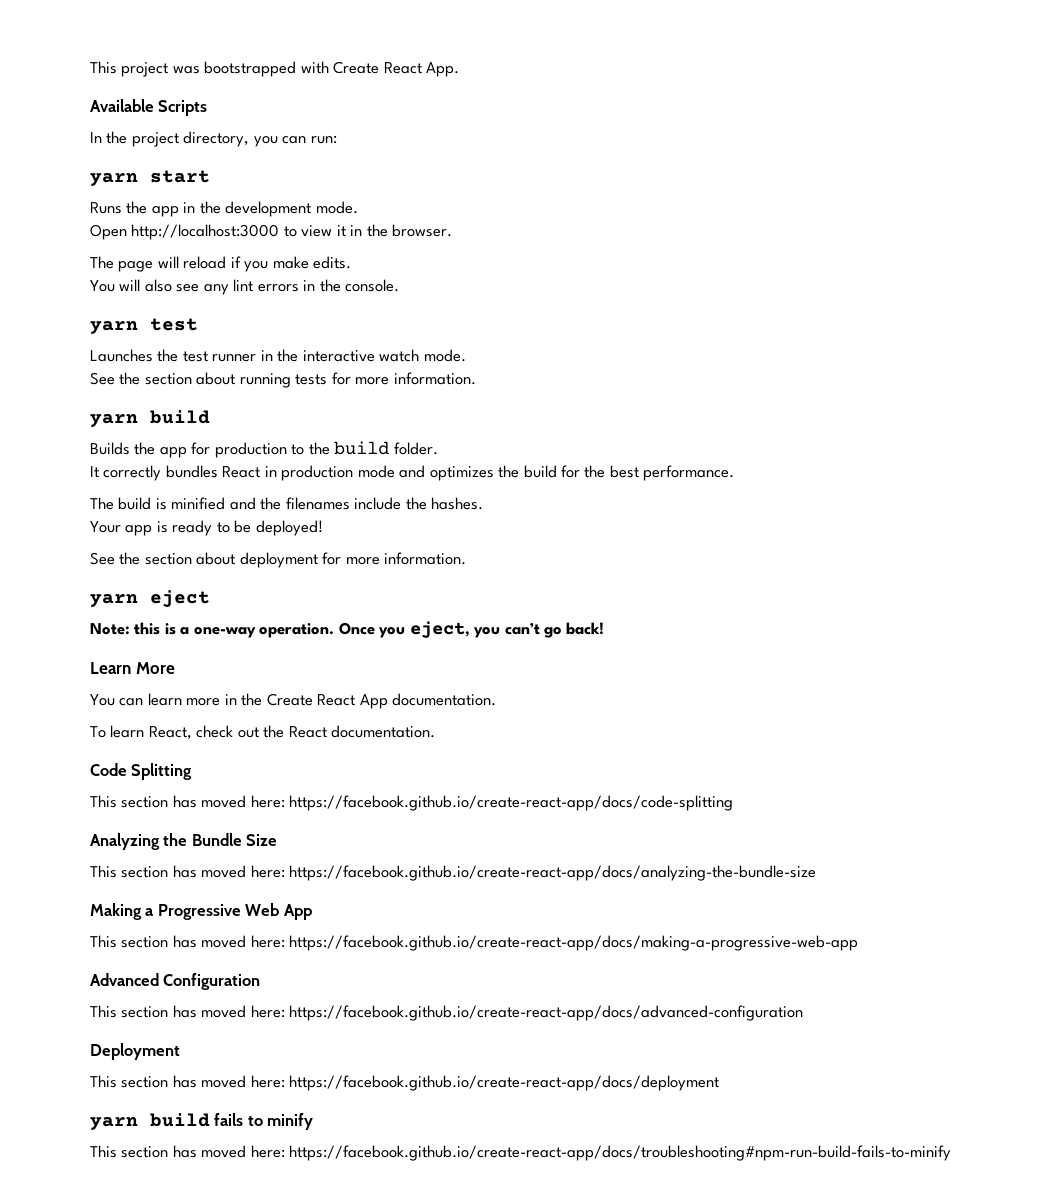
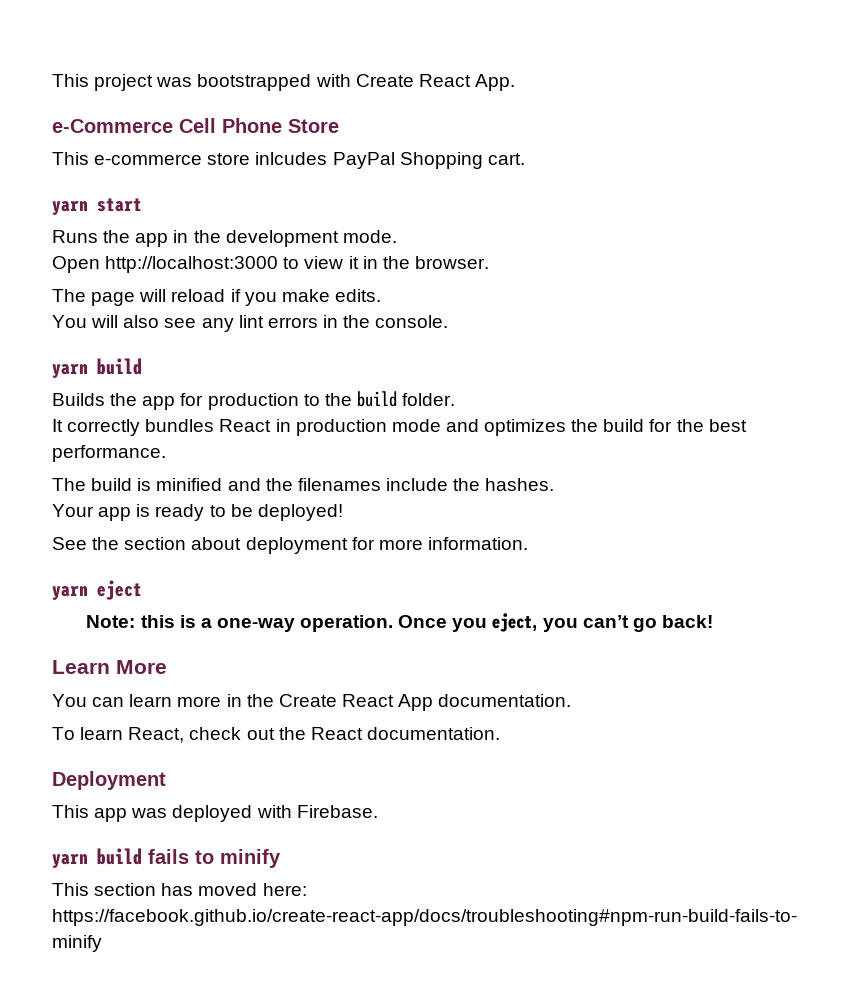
- Available Scripts
- In the project directory, you can run:
+ e-Commerce Cell Phone Store
+ This e-commerce store inlcudes PayPal Shopping cart.
- yarn test
- Launches the test runner in the interactive watch mode.
- See the section about running tests for more information.
- Code Splitting
- This section has moved here: https://facebook.github.io/create-react-app/docs/code-splitting
- Analyzing the Bundle Size
- This section has moved here: https://facebook.github.io/create-react-app/docs/analyzing-the-bundle-size
- Making a Progressive Web App
- This section has moved here: https://facebook.github.io/create-react-app/docs/making-a-progressive-web-app
- Advanced Configuration
- This section has moved here: https://facebook.github.io/create-react-app/docs/advanced-configuration
  Deployment
- This section has moved here: https://facebook.github.io/create-react-app/docs/deployment
+ This app was deployed with Firebase.

